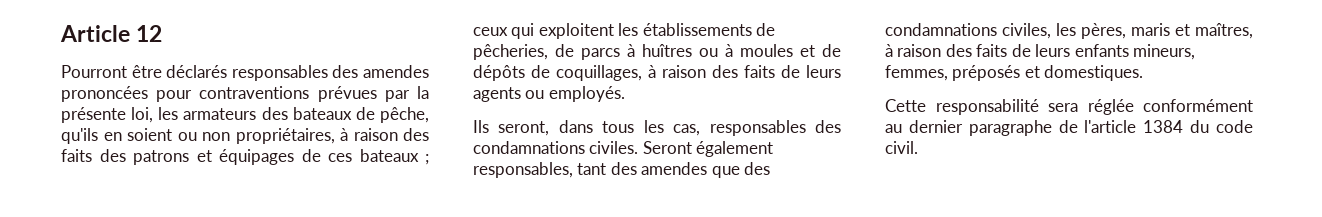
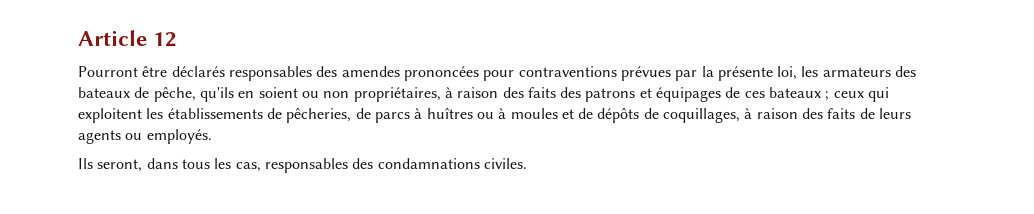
- Seront également responsables, tant des amendes que des condamnations civiles, les pères, maris et maîtres, à raison des faits de leurs enfants mineurs, femmes, préposés et domestiques.
- Cette responsabilité sera réglée conformément au dernier paragraphe de l'article 1384 du code civil.

